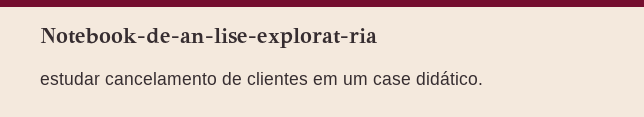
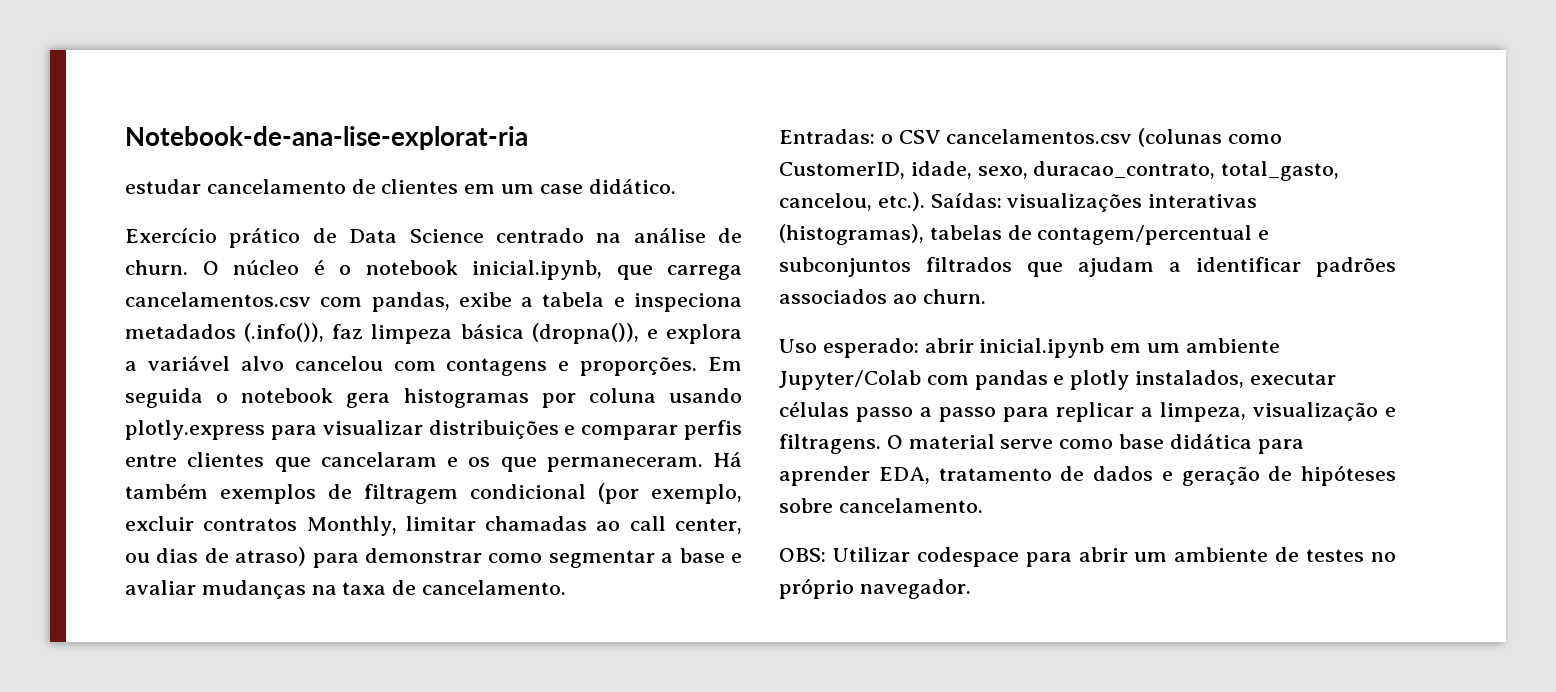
- Notebook-de-an-lise-explorat-ria
+ Notebook-de-ana-lise-explorat-ria
+ Exercício prático de Data Science centrado na análise de churn. O núcleo é o notebook inicial.ipynb, que carrega cancelamentos.csv com pandas, exibe a tabela e inspeciona metadados (.info()), faz limpeza básica (dropna()), e explora a variável alvo cancelou com contagens e proporções. Em seguida o notebook gera histogramas por coluna usando plotly.express para visualizar distribuições e comparar perfis entre clientes que cancelaram e os que permaneceram. Há também exemplos de filtragem condicional (por exemplo, excluir contratos Monthly, limitar chamadas ao call center, ou dias de atraso) para demonstrar como segmentar a base e avaliar mudanças na taxa de cancelamento.
+ Entradas: o CSV cancelamentos.csv (colunas como CustomerID, idade, sexo, duracao_contrato, total_gasto, cancelou, etc.). Saídas: visualizações interativas (histogramas), tabelas de contagem/percentual e subconjuntos filtrados que ajudam a identificar padrões associados ao churn.
+ Uso esperado: abrir inicial.ipynb em um ambiente Jupyter/Colab com pandas e plotly instalados, executar células passo a passo para replicar a limpeza, visualização e filtragens. O material serve como base didática para aprender EDA, tratamento de dados e geração de hipóteses sobre cancelamento.
+ OBS: Utilizar codespace para abrir um ambiente de testes no próprio navegador.

